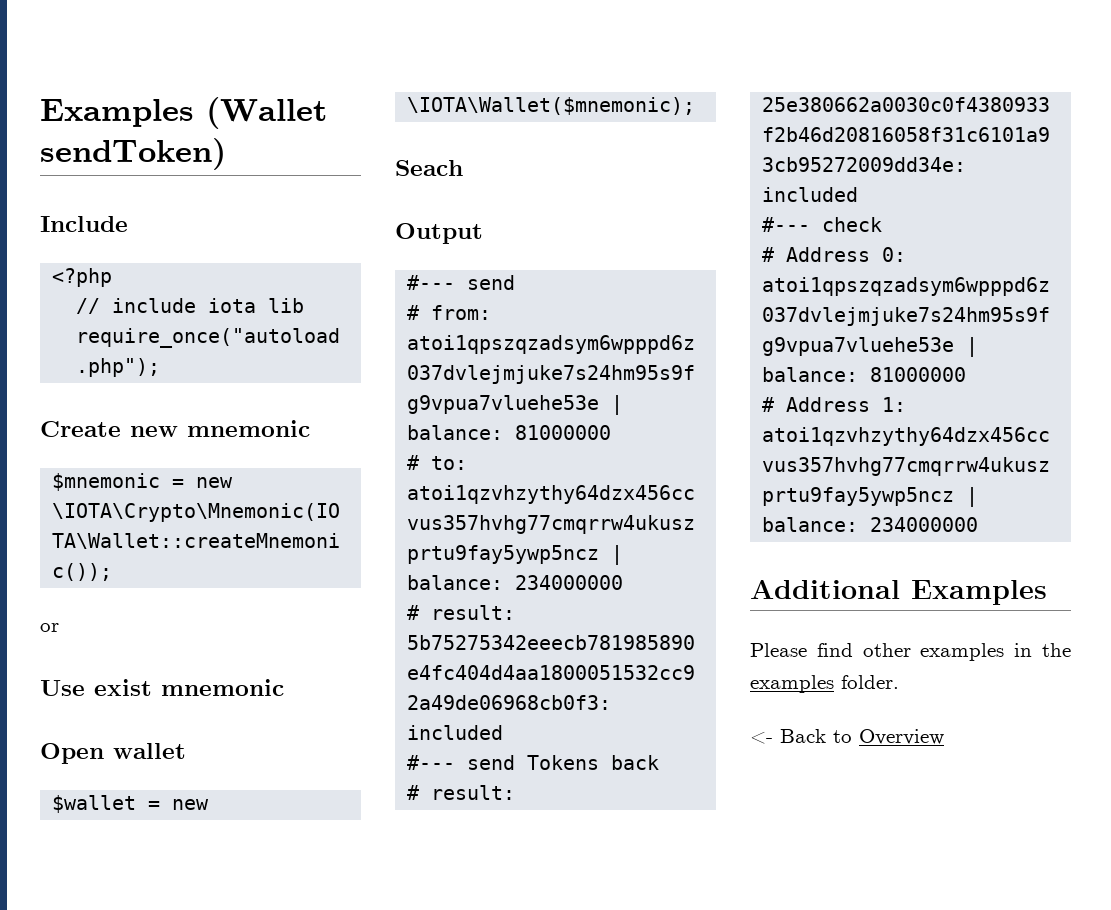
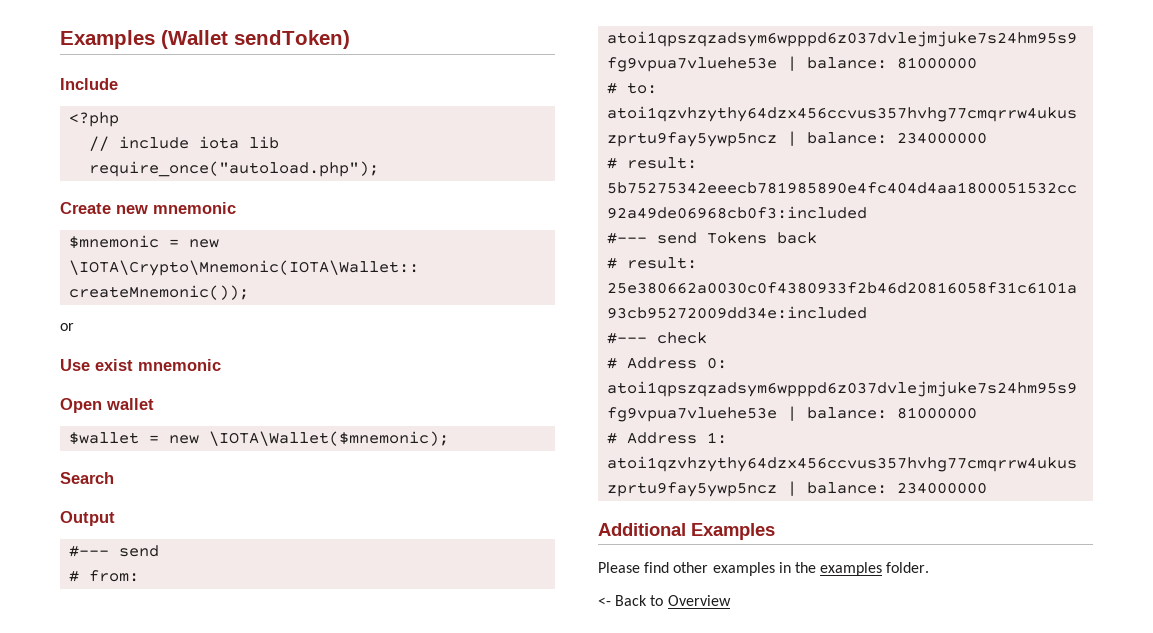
- Seach
+ Search

